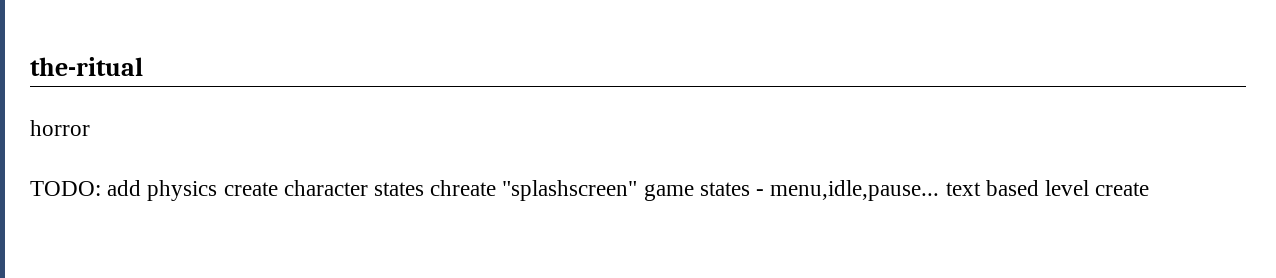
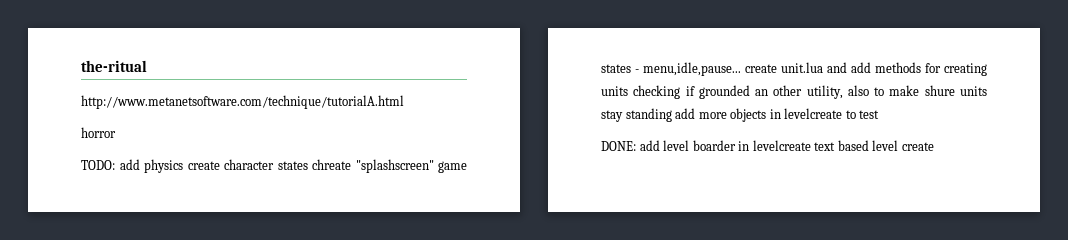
+ http://www.metanetsoftware.com/technique/tutorialA.html
- TODO: add physics create character states chreate "splashscreen" game states - menu,idle,pause... text based level create
+ TODO: add physics create character states chreate "splashscreen" game states - menu,idle,pause... create unit.lua and add methods for creating units checking if grounded an other utility, also to make shure units stay standing add more objects in levelcreate to test
+ DONE: add level boarder in levelcreate text based level create

